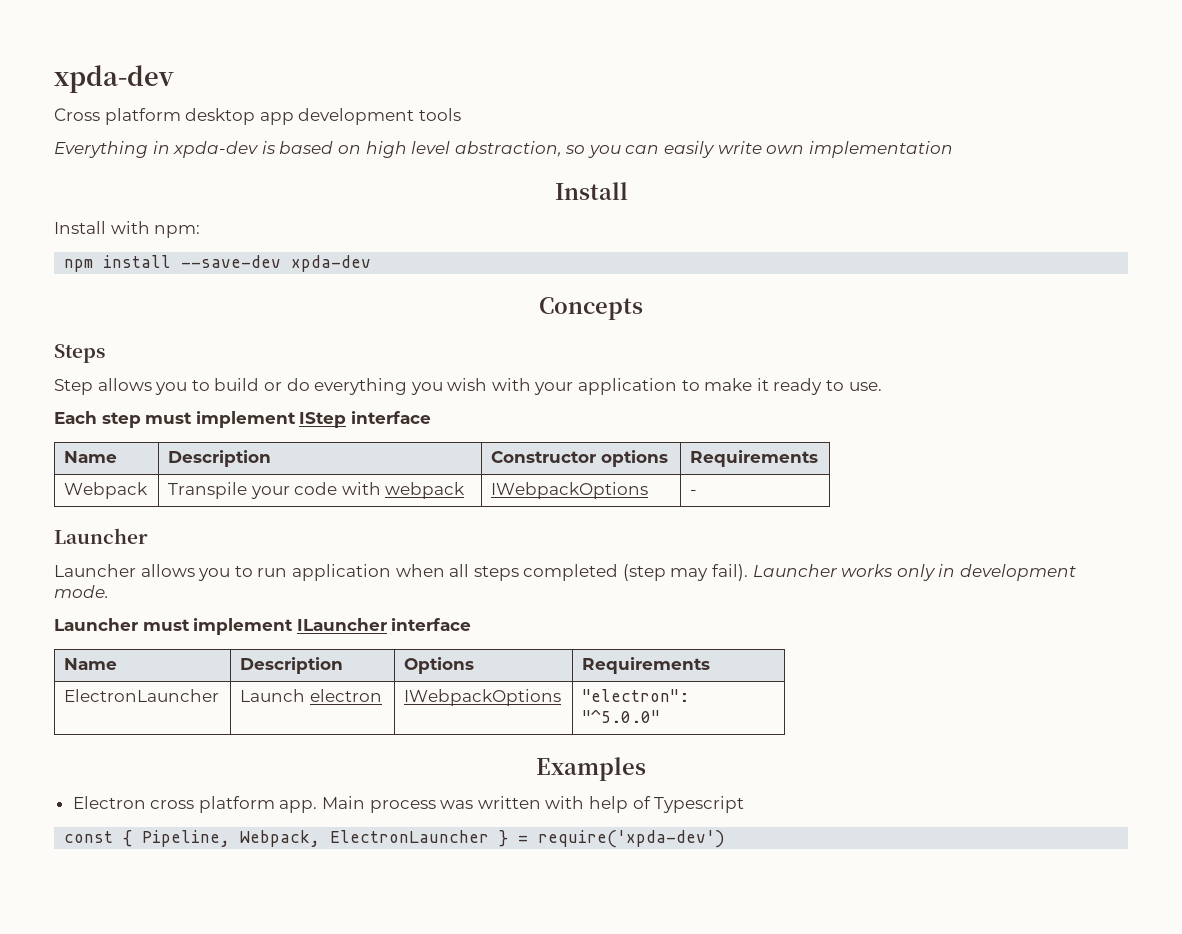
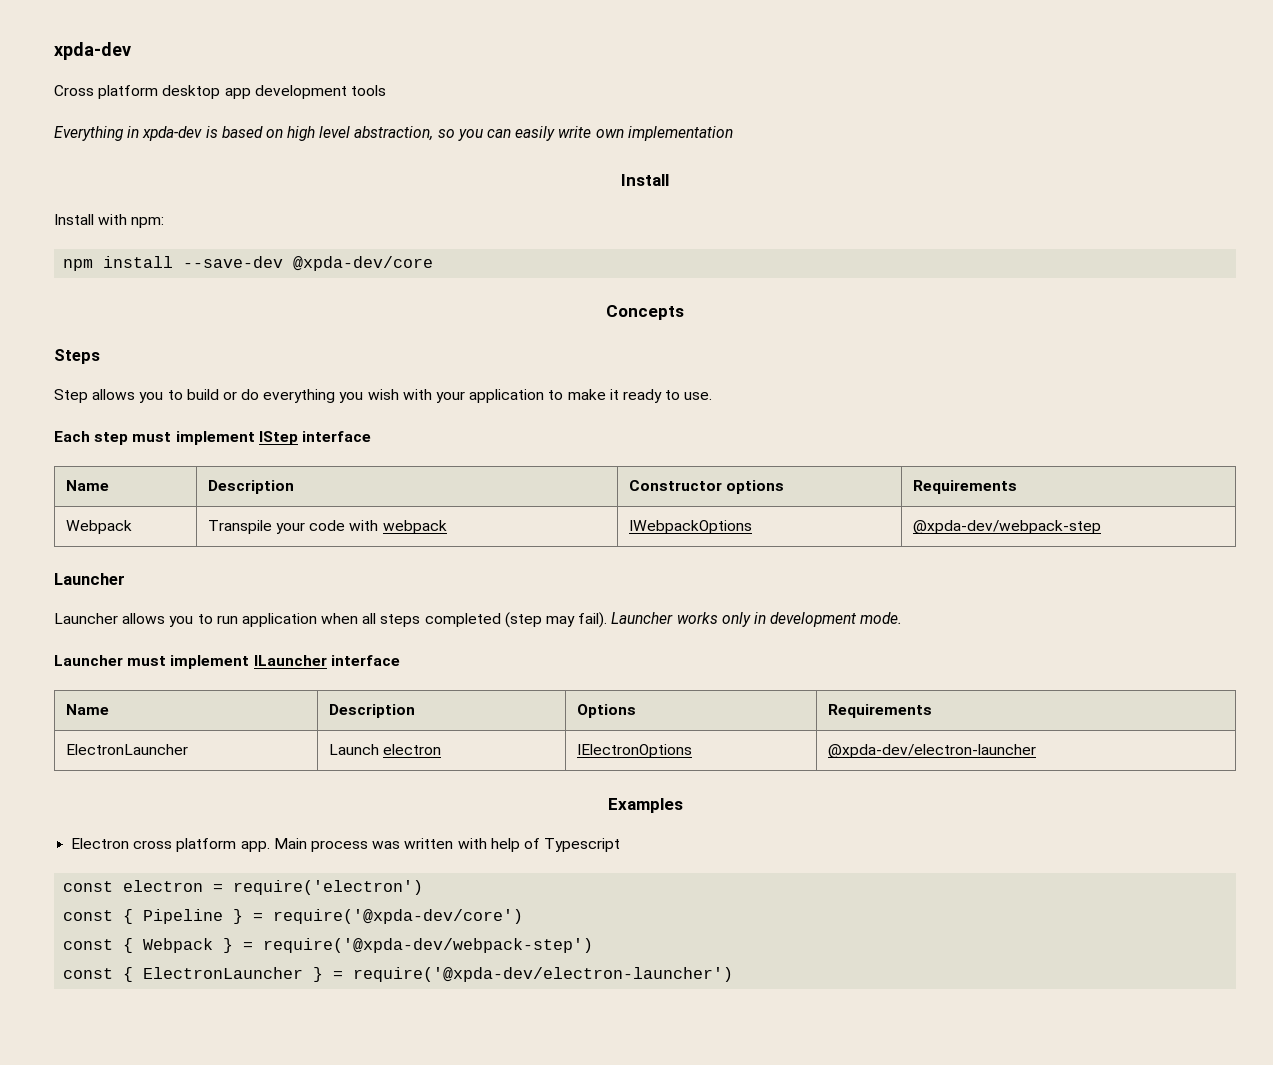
- npm install --save-dev xpda-dev
+ npm install --save-dev @xpda-dev/core
- Webpack | Transpile your code with webpack | IWebpackOptions | -
+ Webpack | Transpile your code with webpack | IWebpackOptions | @xpda-dev/webpack-step
- ElectronLauncher | Launch electron | IWebpackOptions | "electron": "^5.0.0"
+ ElectronLauncher | Launch electron | IElectronOptions | @xpda-dev/electron-launcher
- const { Pipeline, Webpack, ElectronLauncher } = require('xpda-dev')
+ const electron = require('electron')
+ const { Pipeline } = require('@xpda-dev/core')
+ const { Webpack } = require('@xpda-dev/webpack-step')
+ const { ElectronLauncher } = require('@xpda-dev/electron-launcher')

